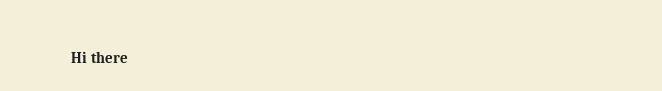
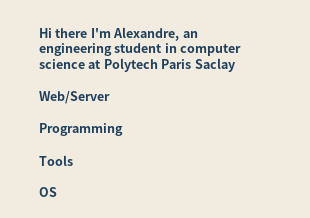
- Hi there
+ Hi there I'm Alexandre, an engineering student in computer science at Polytech Paris Saclay
+ Web/Server
+ Programming
+ Tools
+ OS

